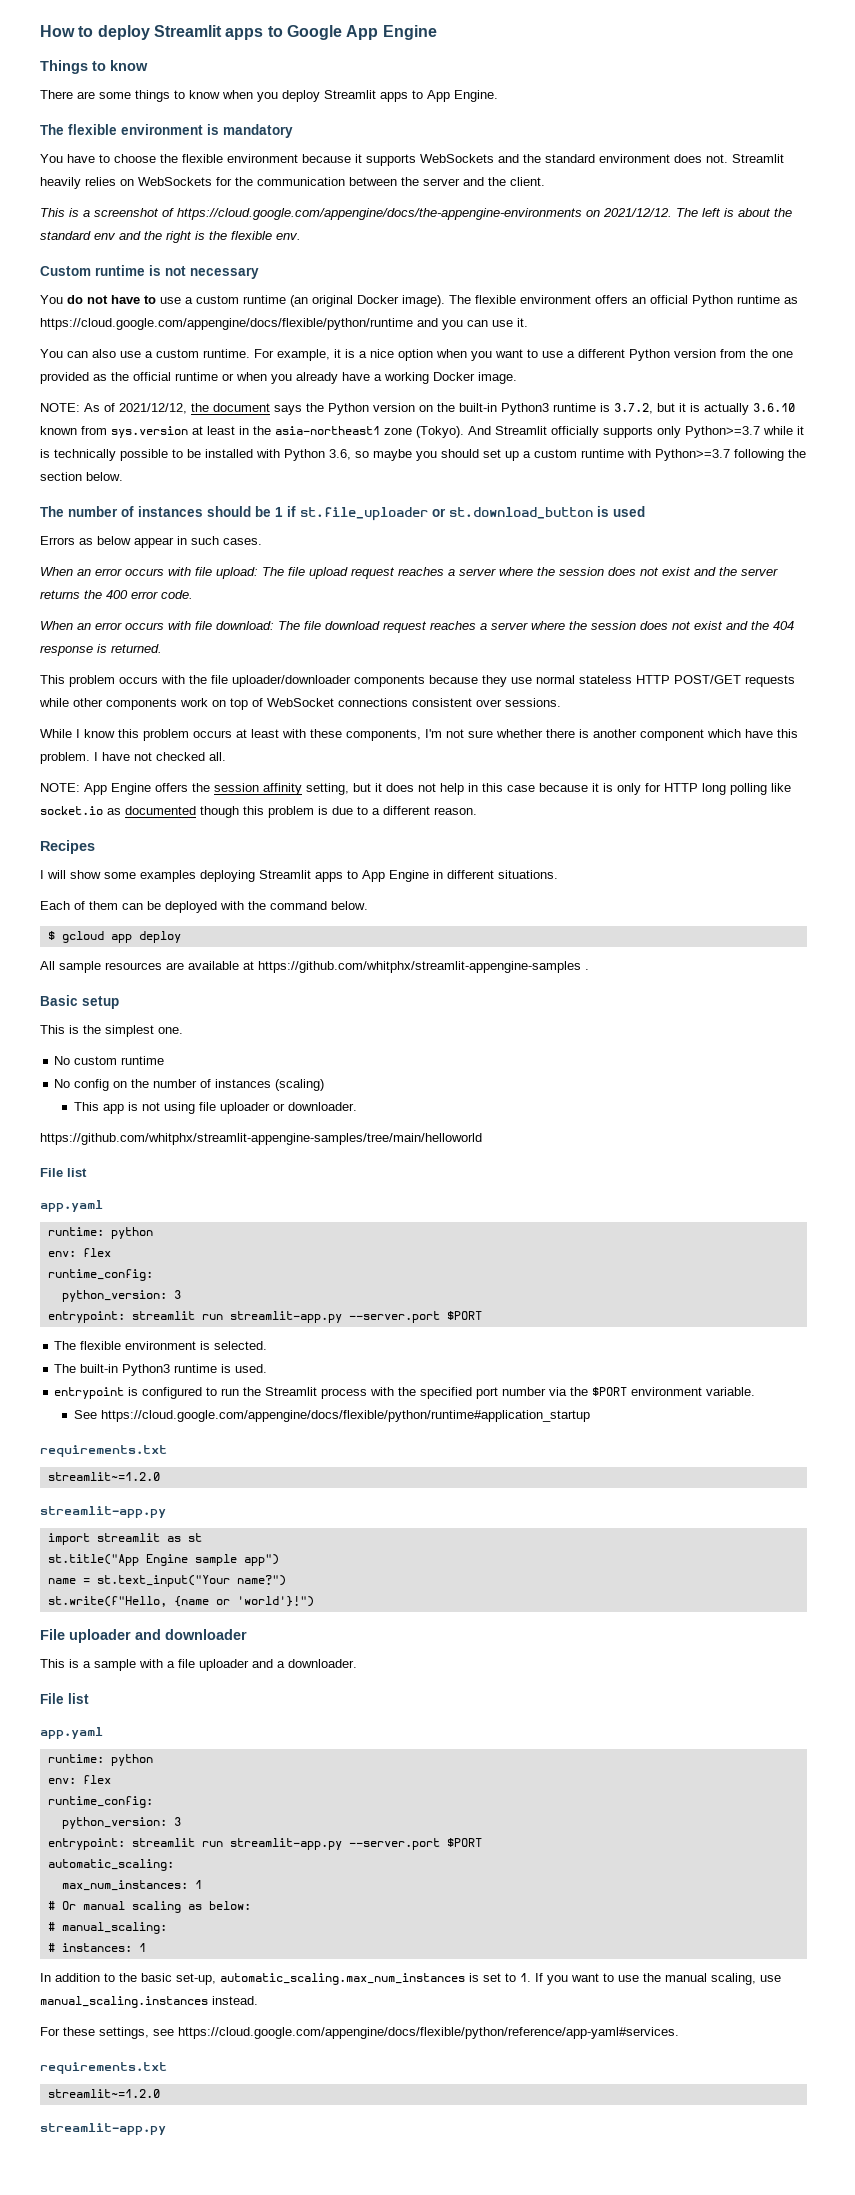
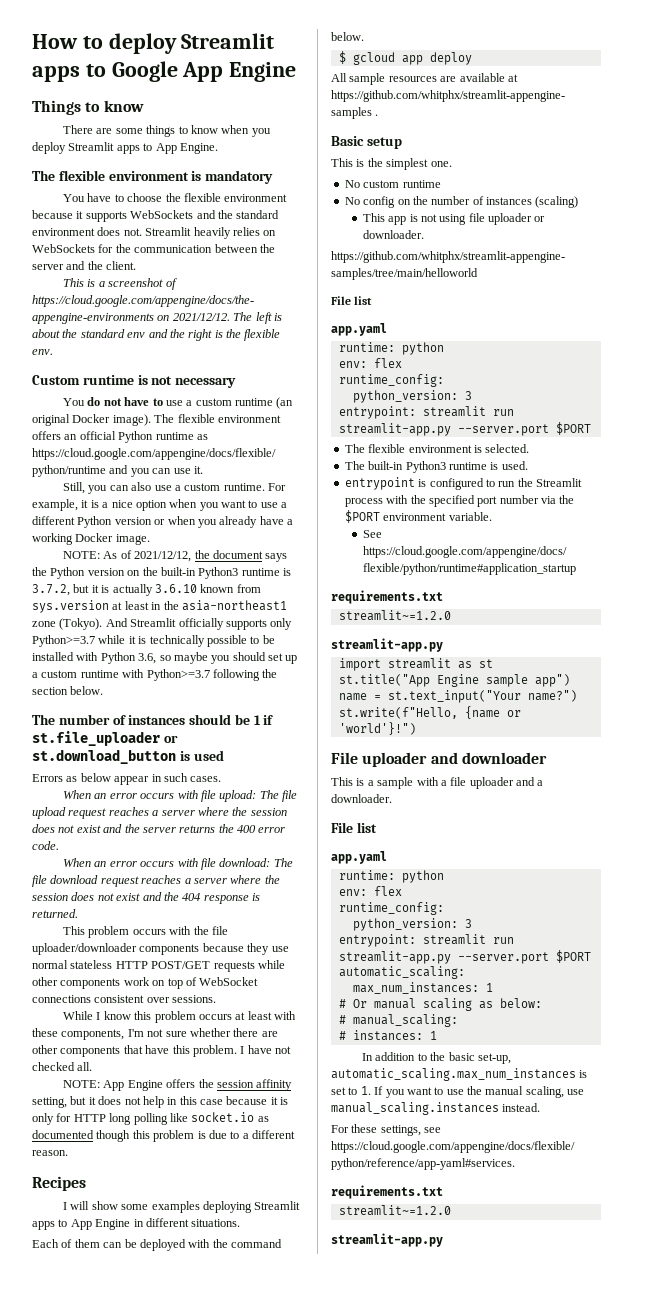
- You can also use a custom runtime.
+ Still, you can also use a custom runtime.
- For example, it is a nice option when you want to use a different Python version from the one provided as the official runtime or when you already have a working Docker image.
+ For example, it is a nice option when you want to use a different Python version or when you already have a working Docker image.
- While I know this problem occurs at least with these components, I'm not sure whether there is another component which have this problem.
+ While I know this problem occurs at least with these components, I'm not sure whether there are other components that have this problem.

